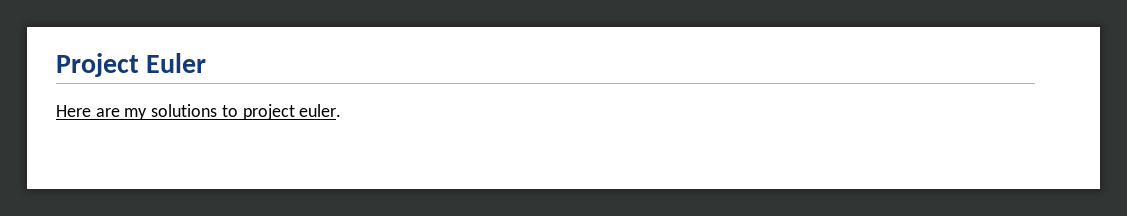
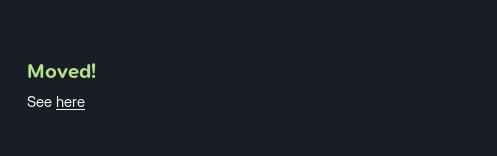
- Project Euler
- Here are my solutions to project euler.
+ Moved!
+ See here

